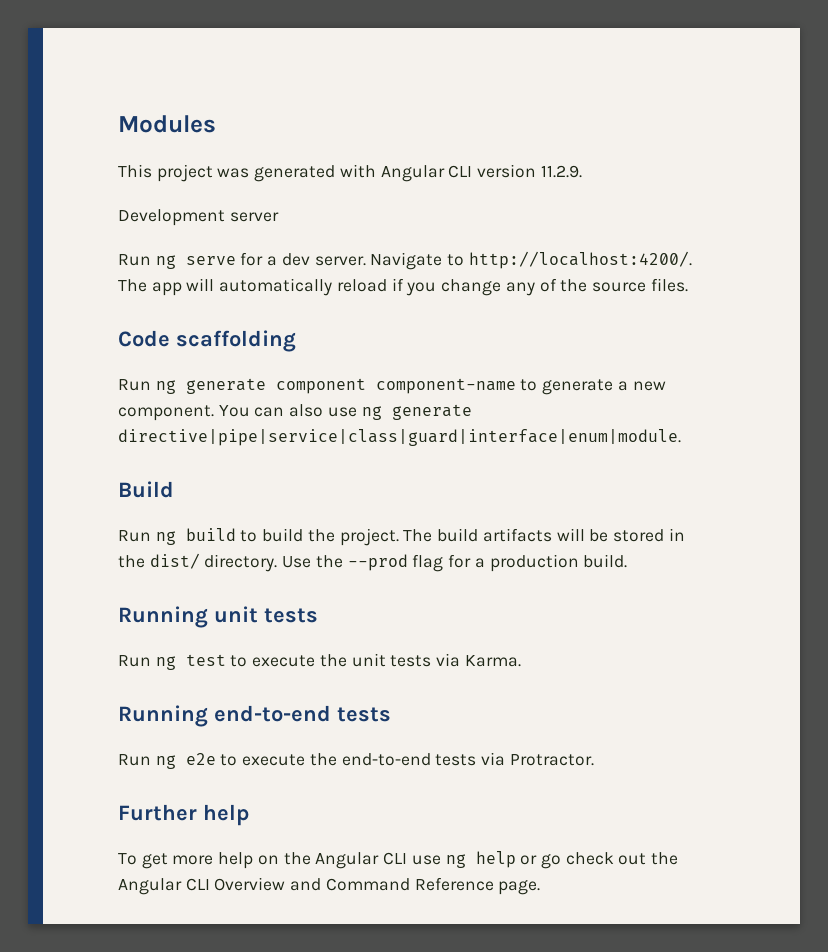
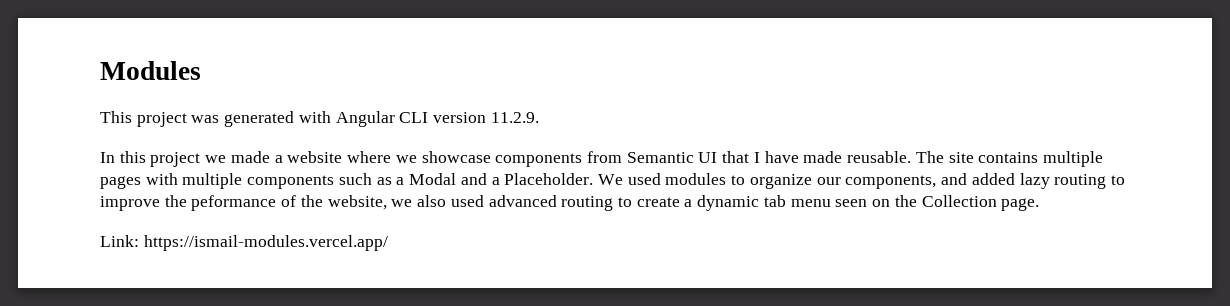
- Development server
- Run ng serve for a dev server. Navigate to http://localhost:4200/. The app will automatically reload if you change any of the source files.
- Code scaffolding
- Run ng generate component component-name to generate a new component. You can also use ng generate directive|pipe|service|class|guard|interface|enum|module.
- Build
- Run ng build to build the project. The build artifacts will be stored in the dist/ directory. Use the --prod flag for a production build.
- Running unit tests
- Run ng test to execute the unit tests via Karma.
- Running end-to-end tests
- Run ng e2e to execute the end-to-end tests via Protractor.
- Further help
- To get more help on the Angular CLI use ng help or go check out the Angular CLI Overview and Command Reference page.
+ In this project we made a website where we showcase components from Semantic UI that I have made reusable. The site contains multiple pages with multiple components such as a Modal and a Placeholder. We used modules to organize our components, and added lazy routing to improve the peformance of the website, we also used advanced routing to create a dynamic tab menu seen on the Collection page.
+ Link: https://ismail-modules.vercel.app/

